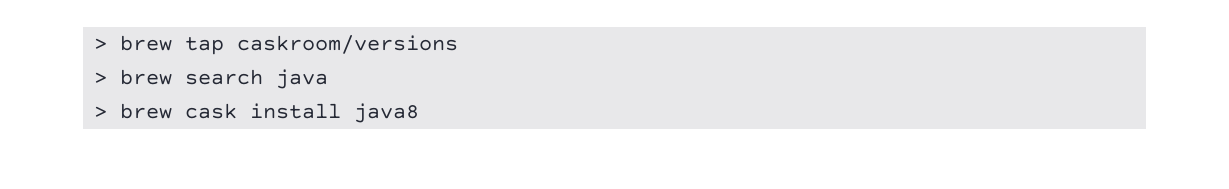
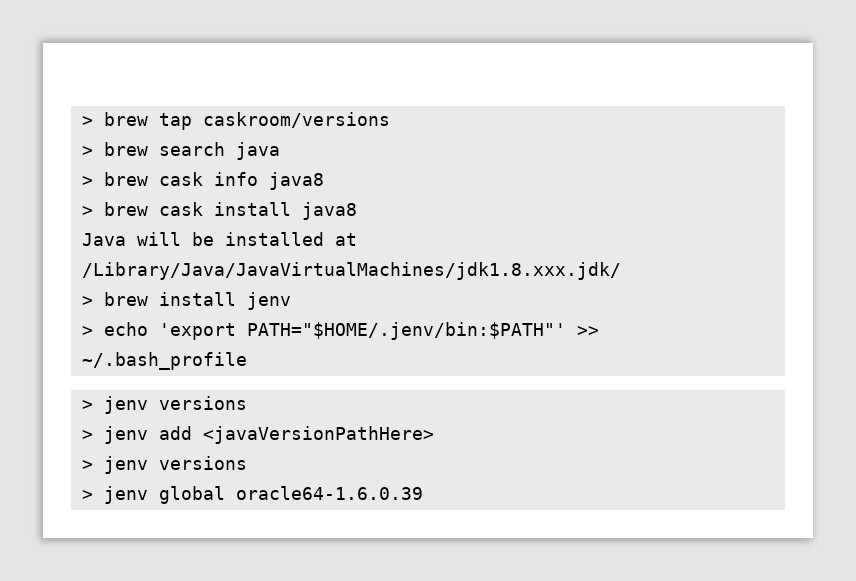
+ > brew cask info java8
+ Java will be installed at /Library/Java/JavaVirtualMachines/jdk1.8.xxx.jdk/
+ > brew install jenv
+ > echo 'export PATH="$HOME/.jenv/bin:$PATH"' >> ~/.bash_profile
+ > jenv versions
+ > jenv add <javaVersionPathHere>
+ > jenv versions
+ > jenv global oracle64-1.6.0.39

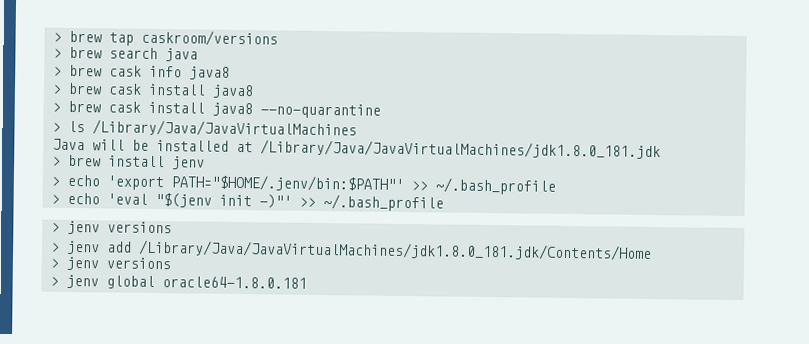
+ > brew cask install java8 --no-quarantine
+ > ls /Library/Java/JavaVirtualMachines
- Java will be installed at /Library/Java/JavaVirtualMachines/jdk1.8.xxx.jdk/
+ Java will be installed at /Library/Java/JavaVirtualMachines/jdk1.8.0_181.jdk
+ > echo 'eval "$(jenv init -)"' >> ~/.bash_profile
- > jenv add <javaVersionPathHere>
+ > jenv add /Library/Java/JavaVirtualMachines/jdk1.8.0_181.jdk/Contents/Home
- > jenv global oracle64-1.6.0.39
+ > jenv global oracle64-1.8.0.181

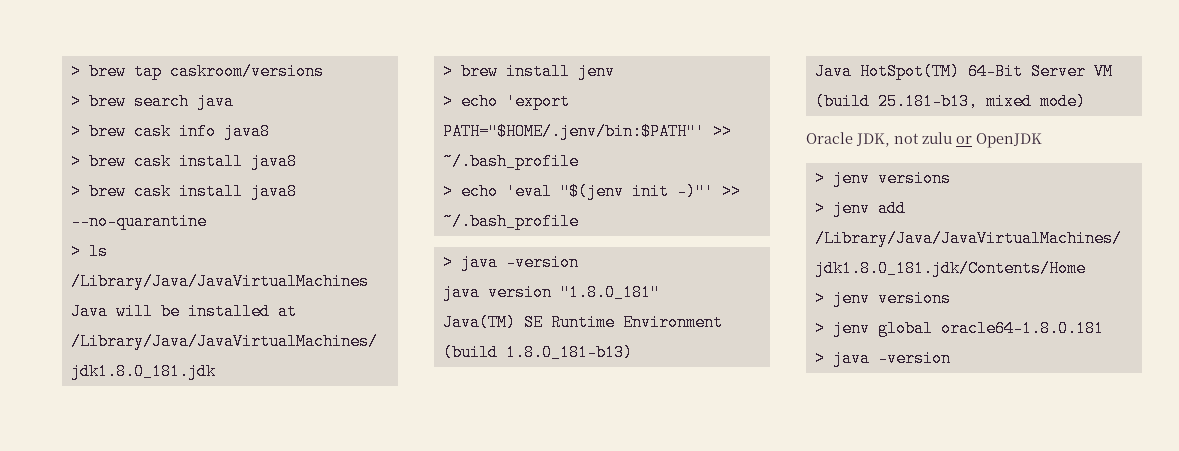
  > echo 'eval "$(jenv init -)"' >> ~/.bash_profile
+ > java -version
+ java version "1.8.0_181"
+ Java(TM) SE Runtime Environment (build 1.8.0_181-b13)
+ Java HotSpot(TM) 64-Bit Server VM (build 25.181-b13, mixed mode)
+ Oracle JDK, not zulu or OpenJDK
  > jenv global oracle64-1.8.0.181
+ > java -version

